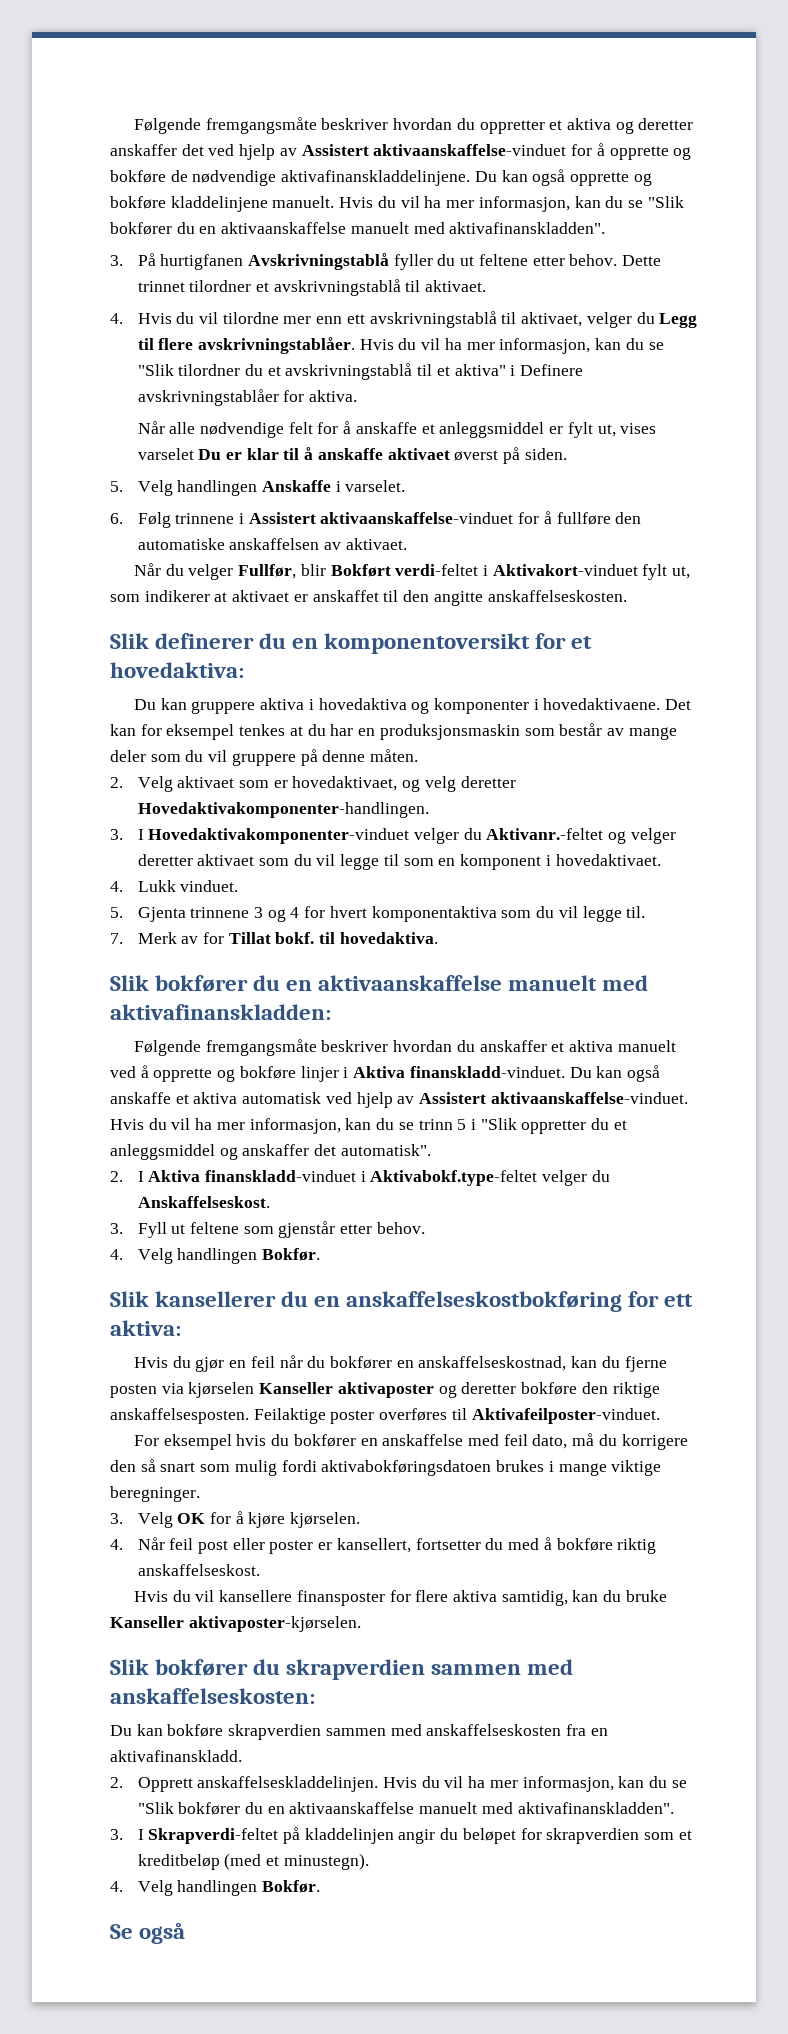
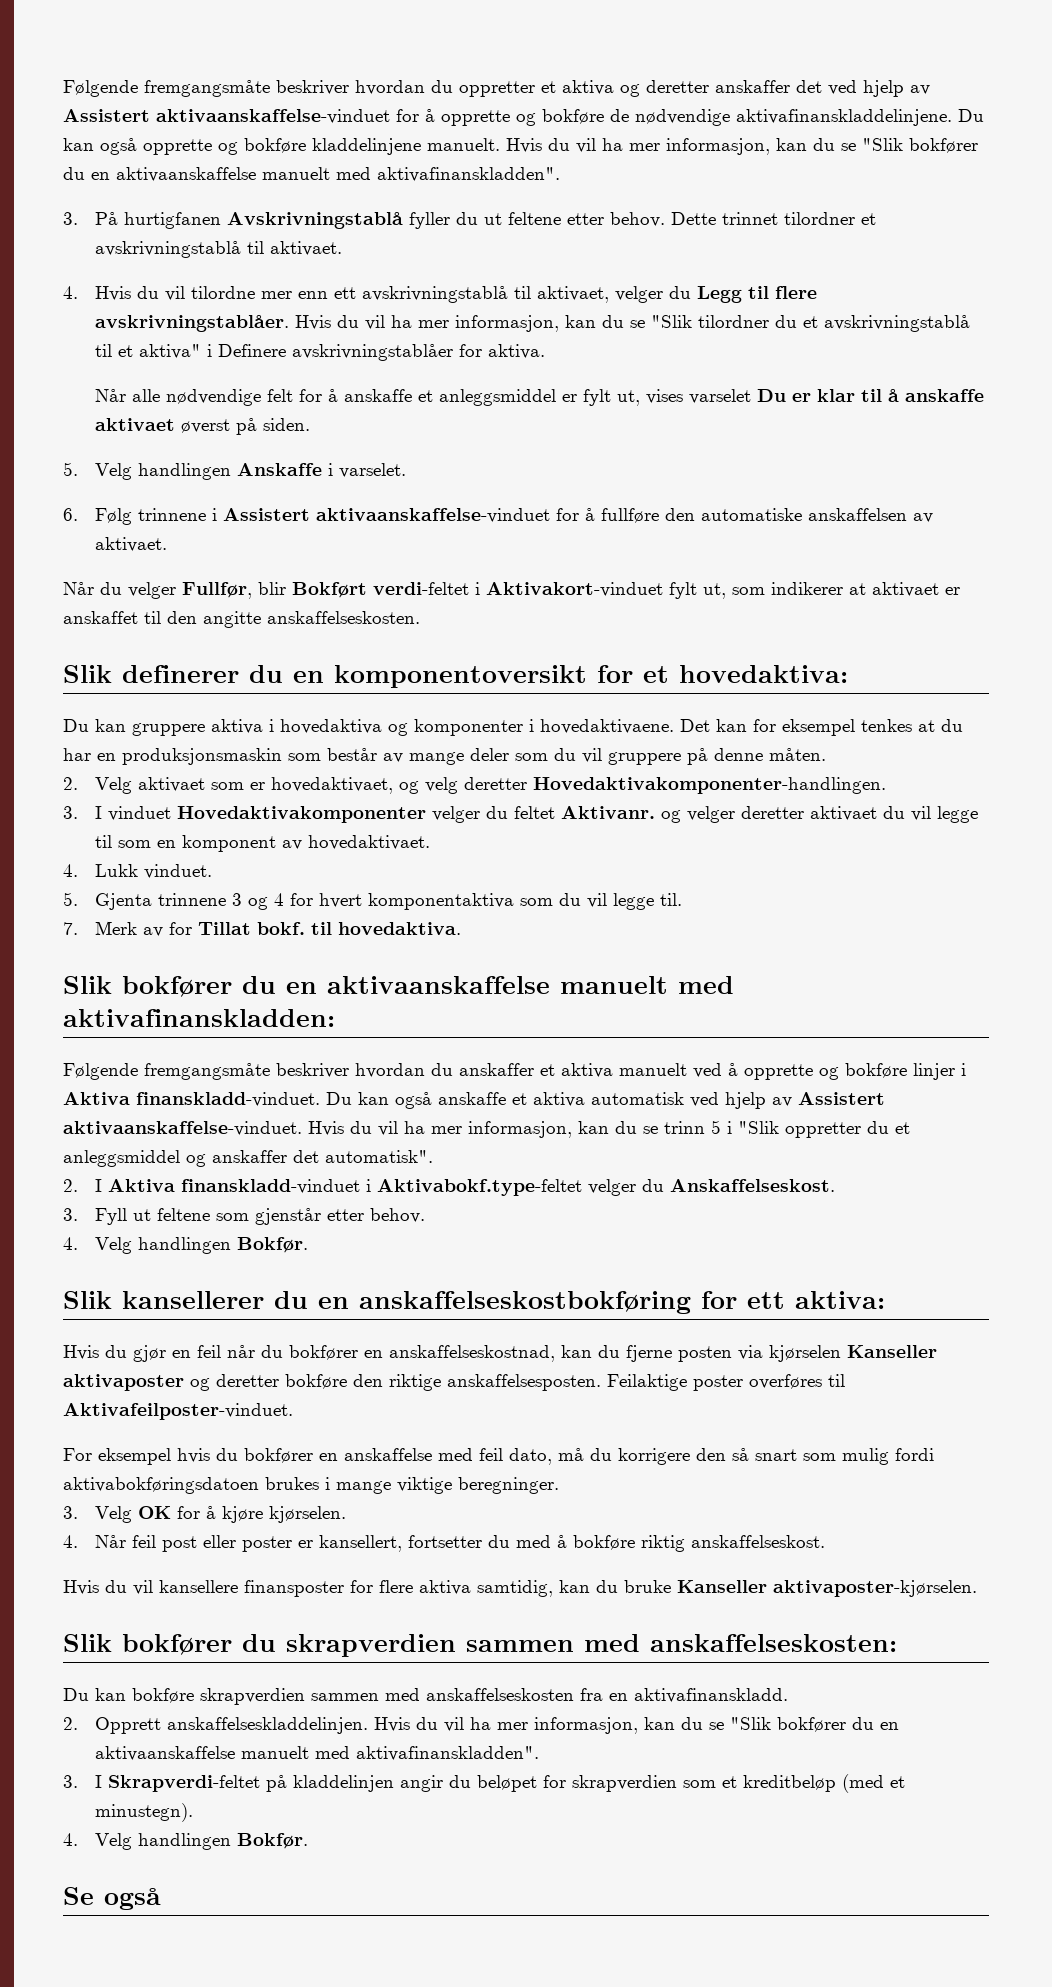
- 3. I Hovedaktivakomponenter-vinduet velger du Aktivanr.-feltet og velger deretter aktivaet som du vil legge til som en komponent i hovedaktivaet.
+ 3. I vinduet Hovedaktivakomponenter velger du feltet Aktivanr. og velger deretter aktivaet du vil legge til som en komponent av hovedaktivaet.

